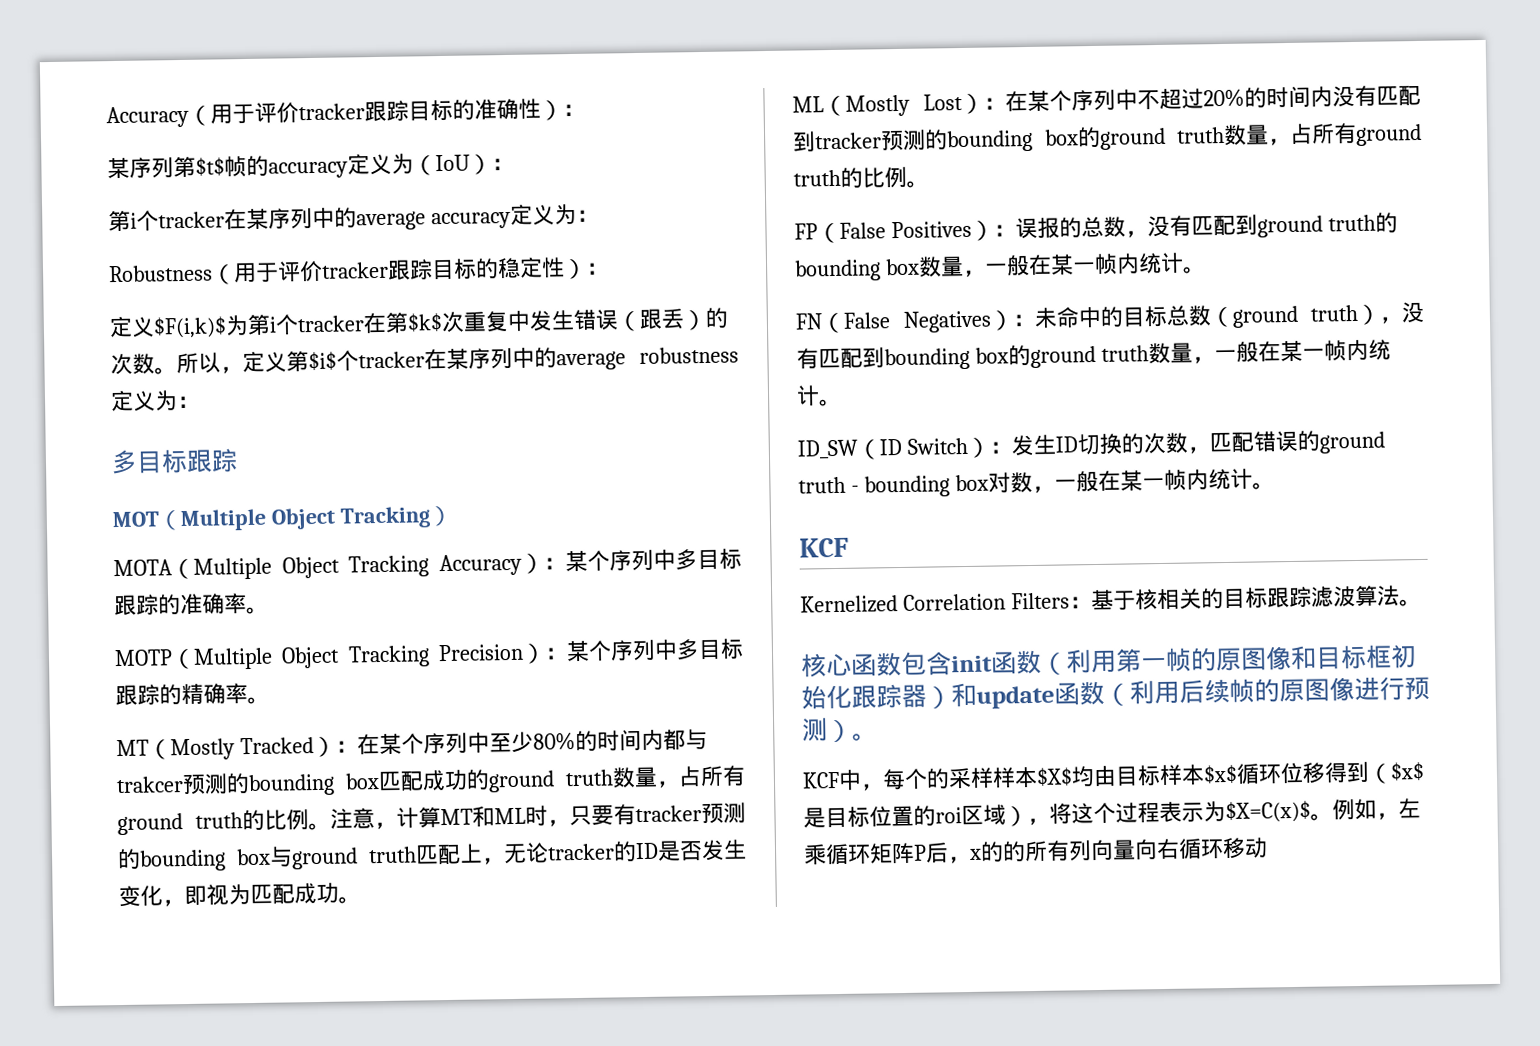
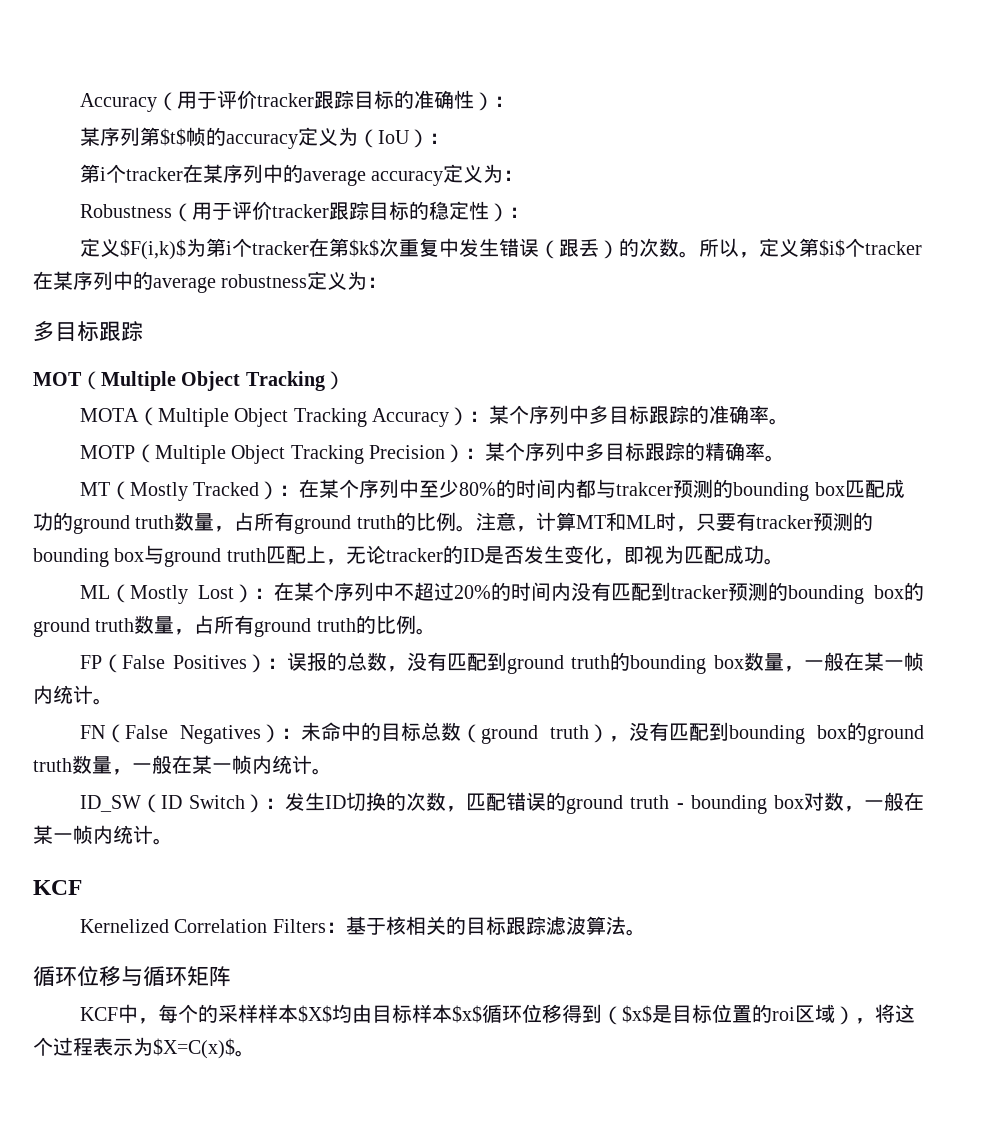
- 核心函数包含init函数（利用第一帧的原图像和目标框初始化跟踪器）和update函数（利用后续帧的原图像进行预测）。
+ 循环位移与循环矩阵
- 例如，左乘循环矩阵P后，x的的所有列向量向右循环移动

